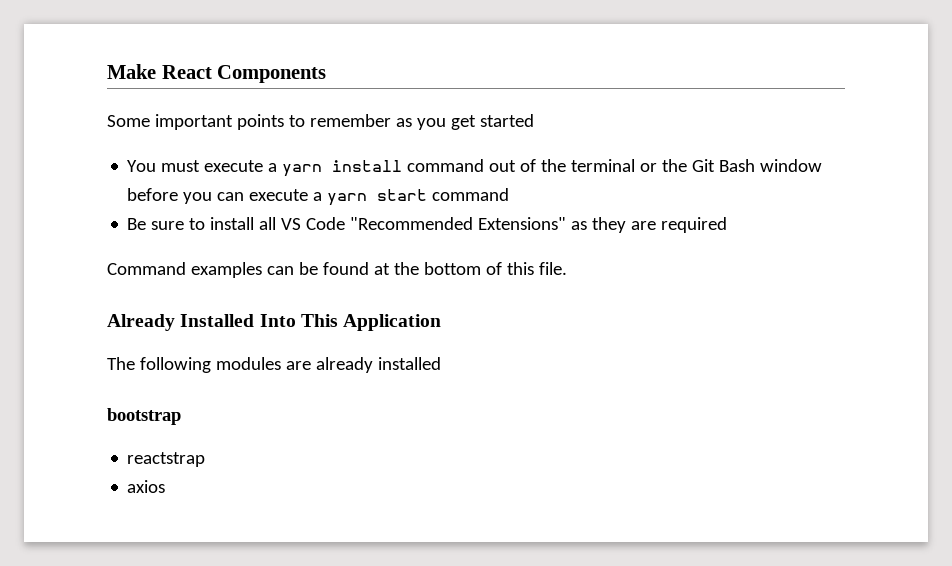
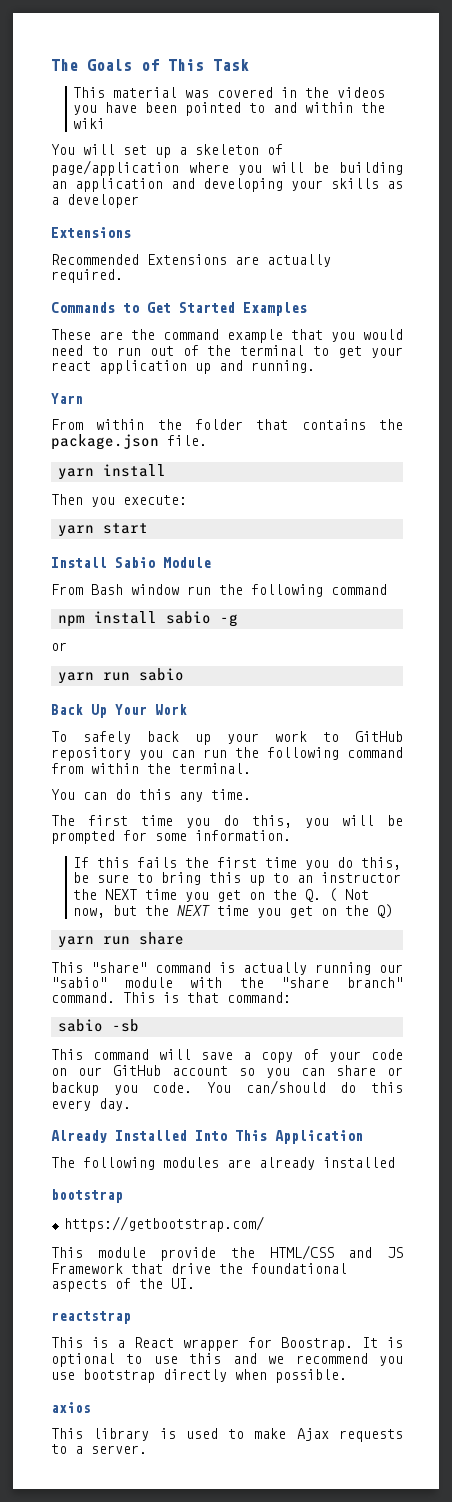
- Make React Components
- Some important points to remember as you get started
- You must execute a yarn install command out of the terminal or the Git Bash window before you can execute a yarn start command
- Be sure to install all VS Code "Recommended Extensions" as they are required
- Command examples can be found at the bottom of this file.
+ The Goals of This Task
+ This material was covered in the videos you have been pointed to and within the wiki
+ You will set up a skeleton of page/application where you will be building an application and developing your skills as a developer
+ Extensions
+ Recommended Extensions are actually required.
+ Commands to Get Started Examples
+ These are the command example that you would need to run out of the terminal to get your react application up and running.
+ Yarn
+ From within the folder that contains the package.json file.
+ yarn install
+ Then you execute:
+ yarn start
+ Install Sabio Module
+ From Bash window run the following command
+ npm install sabio -g
+ or
+ yarn run sabio
+ Back Up Your Work
+ To safely back up your work to GitHub repository you can run the following command from within the terminal.
+ You can do this any time.
+ The first time you do this, you will be prompted for some information.
+ If this fails the first time you do this, be sure to bring this up to an instructor the NEXT time you get on the Q. ( Not now, but the NEXT time you get on the Q)
+ yarn run share
+ This "share" command is actually running our "sabio" module with the "share branch" command. This is that command:
+ sabio -sb
+ This command will save a copy of your code on our GitHub account so you can share or backup you code. You can/should do this every day.
+ https://getbootstrap.com/
+ This module provide the HTML/CSS and JS Framework that drive the foundational aspects of the UI.
  reactstrap
+ This is a React wrapper for Boostrap. It is optional to use this and we recommend you use bootstrap directly when possible.
  axios
+ This library is used to make Ajax requests to a server.

